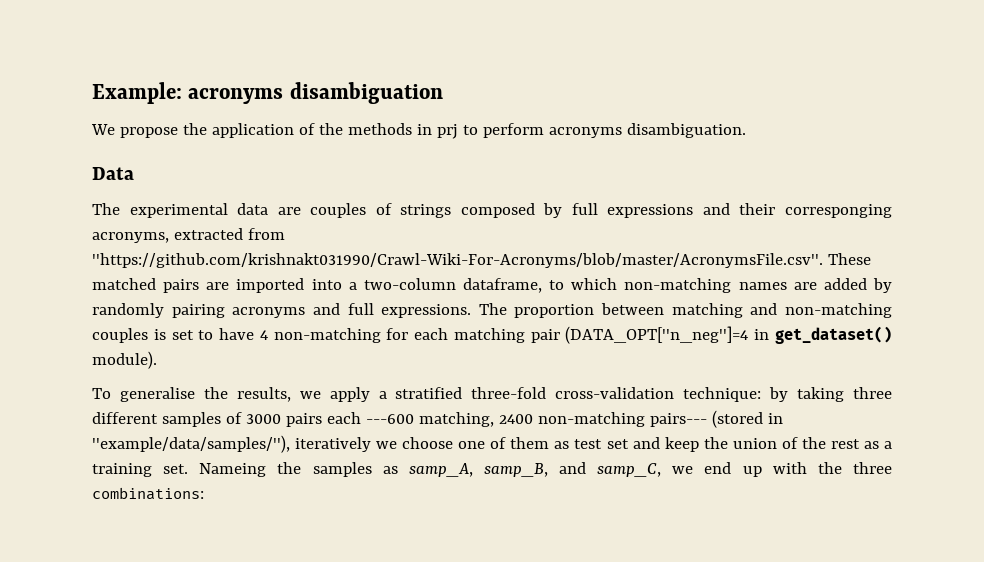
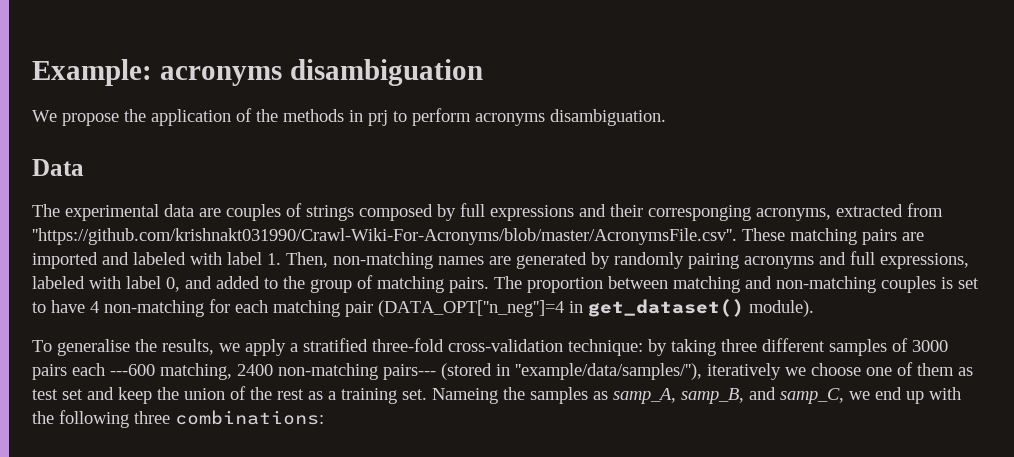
- The experimental data are couples of strings composed by full expressions and their corresponging acronyms, extracted from ''https://github.com/krishnakt031990/Crawl-Wiki-For-Acronyms/blob/master/AcronymsFile.csv''. These matched pairs are imported into a two-column dataframe, to which non-matching names are added by randomly pairing acronyms and full expressions.
+ The experimental data are couples of strings composed by full expressions and their corresponging acronyms, extracted from ''https://github.com/krishnakt031990/Crawl-Wiki-For-Acronyms/blob/master/AcronymsFile.csv''. These matching pairs are imported and labeled with label 1. Then, non-matching names are generated by randomly pairing acronyms and full expressions, labeled with label 0, and added to the group of matching pairs.
- Nameing the samples as samp_A, samp_B, and samp_C, we end up with the three combinations:
+ Nameing the samples as samp_A, samp_B, and samp_C, we end up with the following three combinations:

